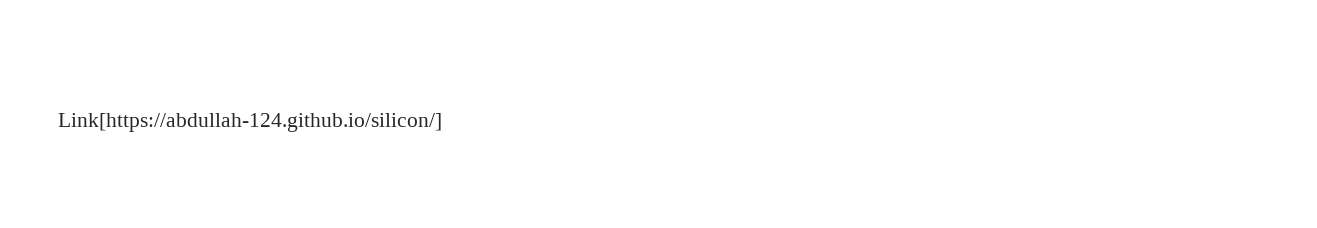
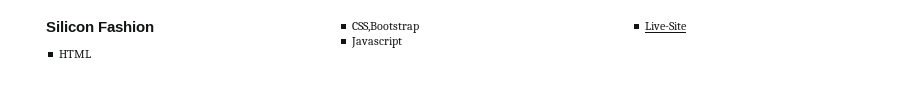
- Link[https://abdullah-124.github.io/silicon/]
+ Silicon Fashion
+ HTML
+ CSS,Bootstrap
+ Javascript
+ Live-Site

